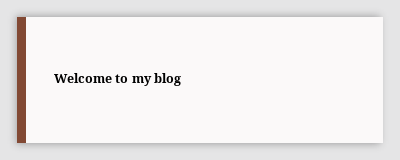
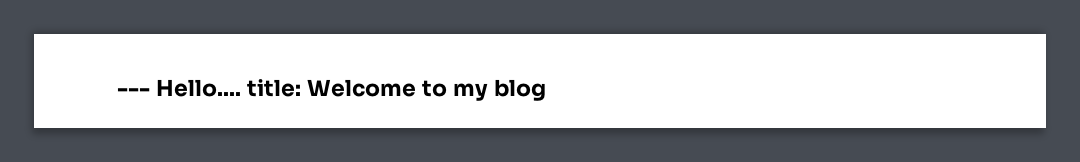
- Welcome to my blog
+ --- Hello.... title: Welcome to my blog

